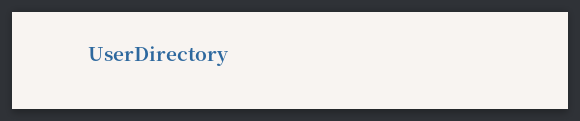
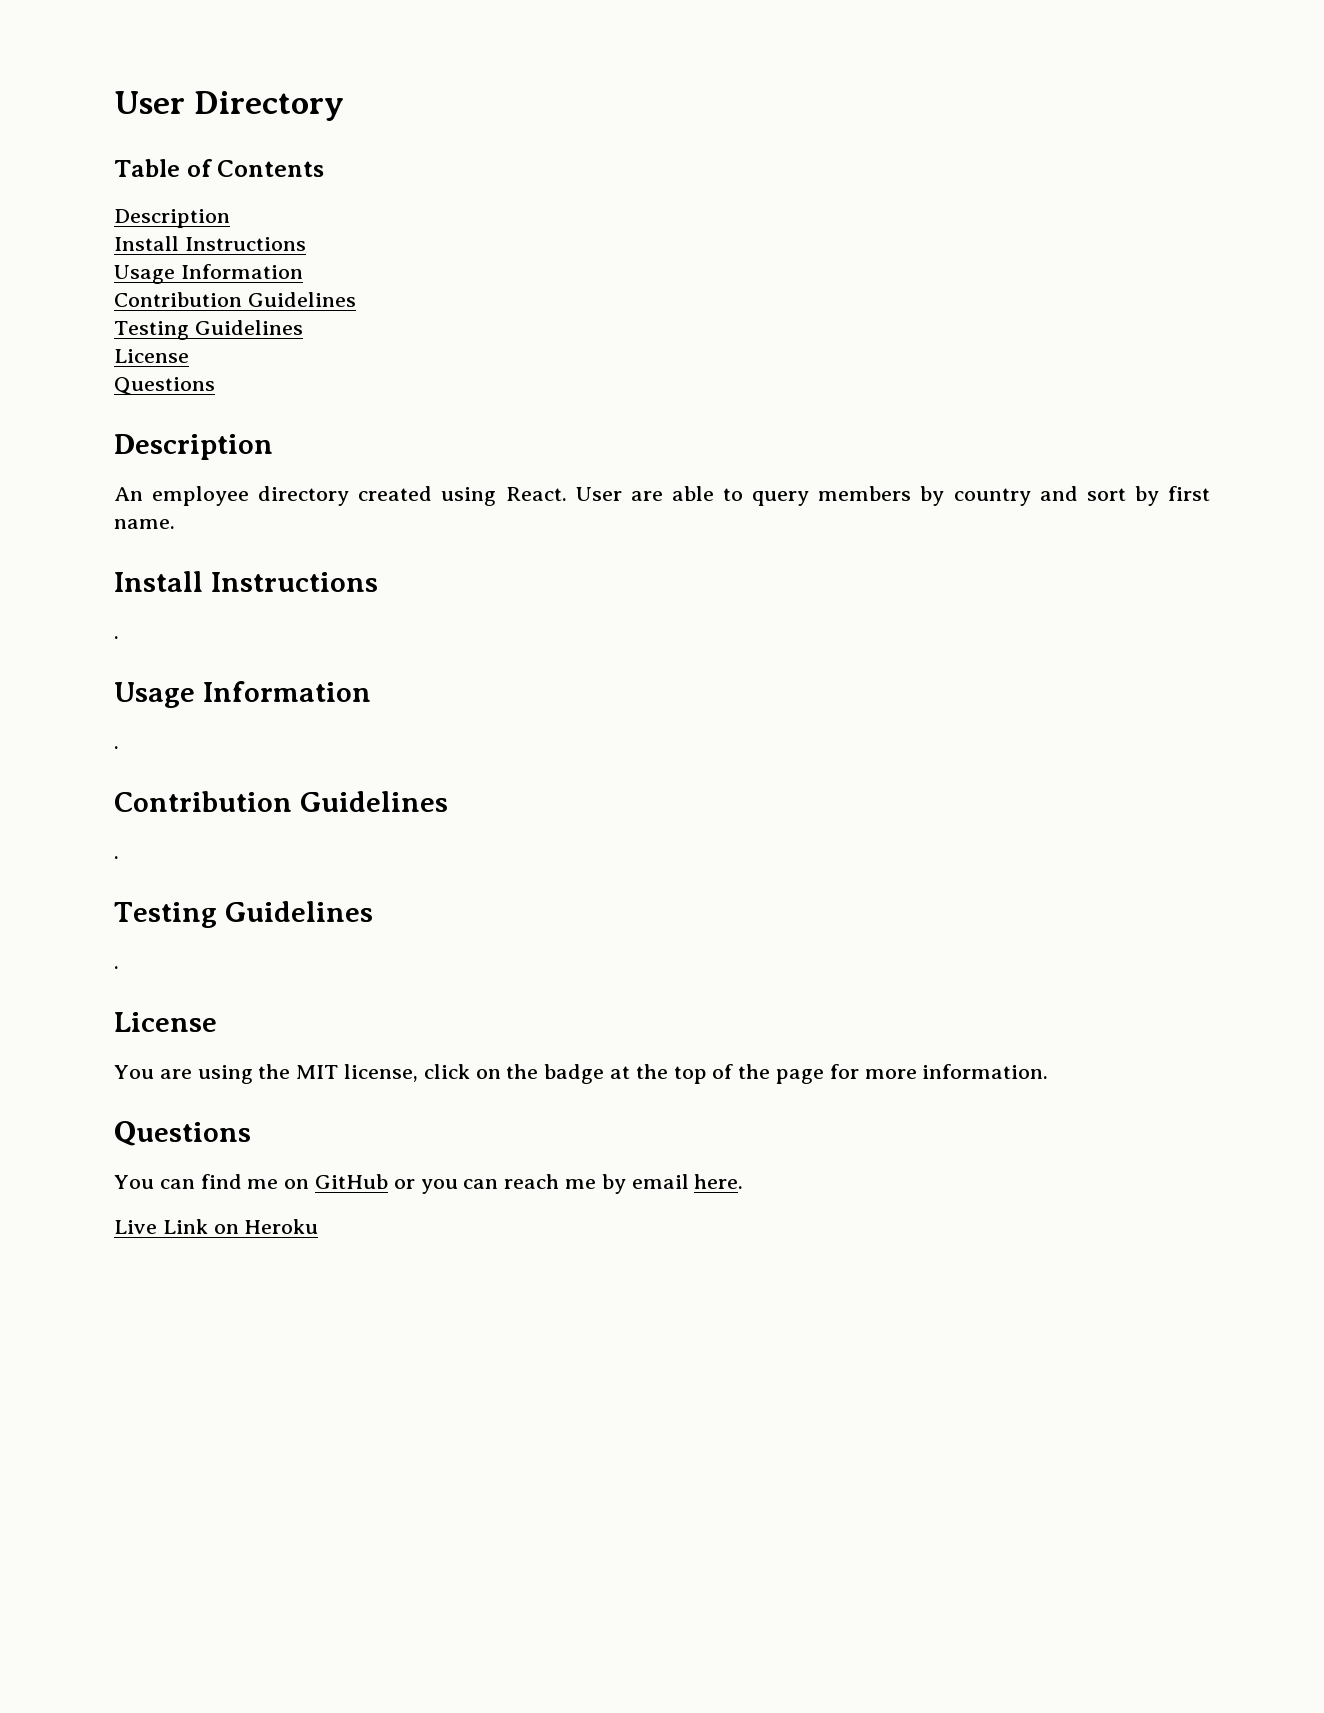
- UserDirectory
+ User Directory
+ Table of Contents
+ Description
+ Install Instructions
+ Usage Information
+ Contribution Guidelines
+ Testing Guidelines
+ License
+ Questions
+ Description
+ An employee directory created using React. User are able to query members by country and sort by first name.
+ Install Instructions
+ .
+ Usage Information
+ .
+ Contribution Guidelines
+ .
+ Testing Guidelines
+ .
+ License
+ You are using the MIT license, click on the badge at the top of the page for more information.
+ Questions
+ You can find me on GitHub or you can reach me by email here.
+ Live Link on Heroku

